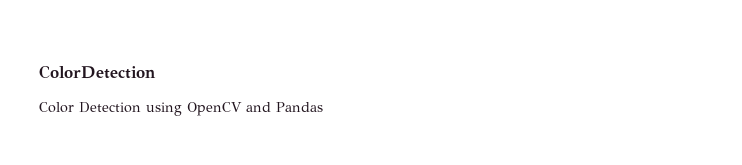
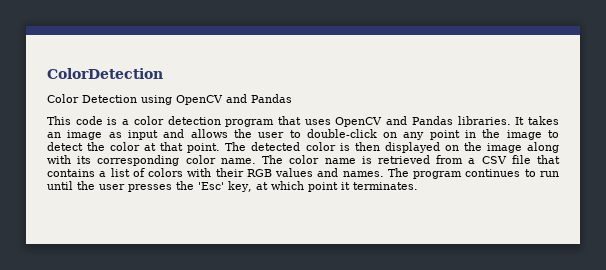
+ This code is a color detection program that uses OpenCV and Pandas libraries. It takes an image as input and allows the user to double-click on any point in the image to detect the color at that point. The detected color is then displayed on the image along with its corresponding color name. The color name is retrieved from a CSV file that contains a list of colors with their RGB values and names. The program continues to run until the user presses the 'Esc' key, at which point it terminates.

